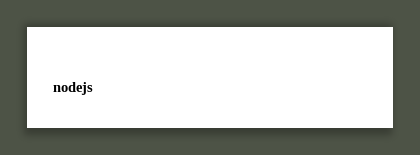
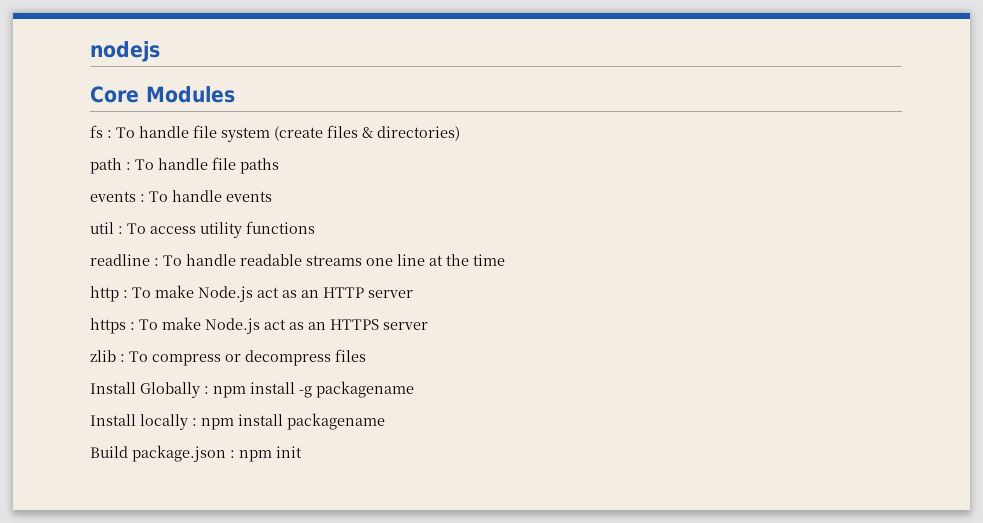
+ Core Modules
+ fs : To handle file system (create files & directories)
+ path : To handle file paths
+ events : To handle events
+ util : To access utility functions
+ readline : To handle readable streams one line at the time
+ http : To make Node.js act as an HTTP server
+ https : To make Node.js act as an HTTPS server
+ zlib : To compress or decompress files
+ Install Globally : npm install -g packagename
+ Install locally : npm install packagename
+ Build package.json : npm init

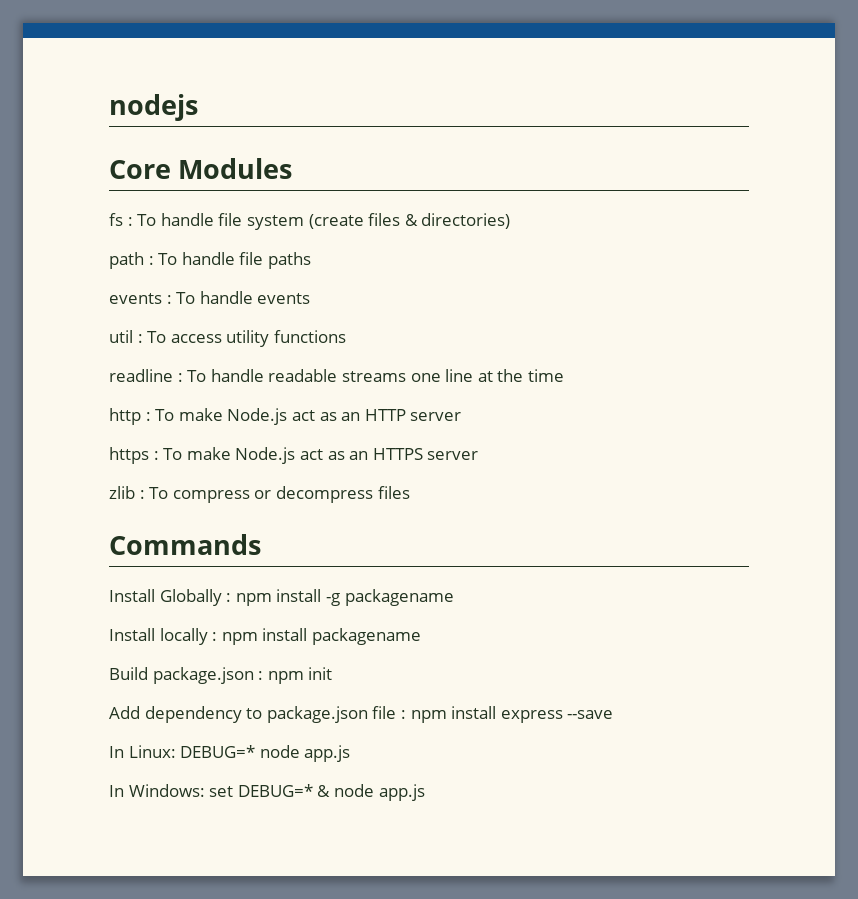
+ Commands
+ Add dependency to package.json file : npm install express --save
+ In Linux: DEBUG=* node app.js
+ In Windows: set DEBUG=* & node app.js

